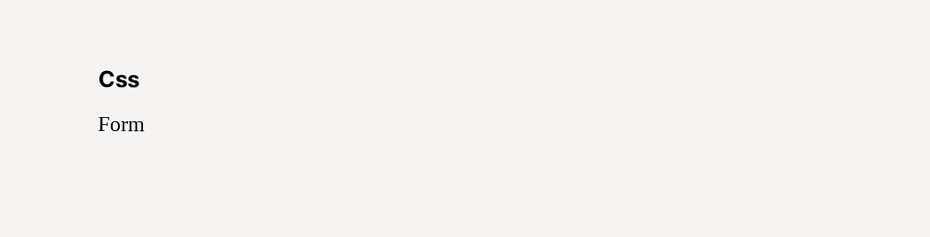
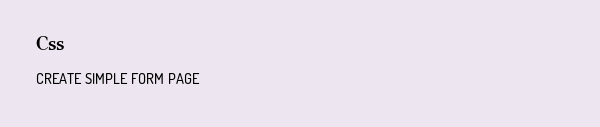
- Form
+ CREATE SIMPLE FORM PAGE

